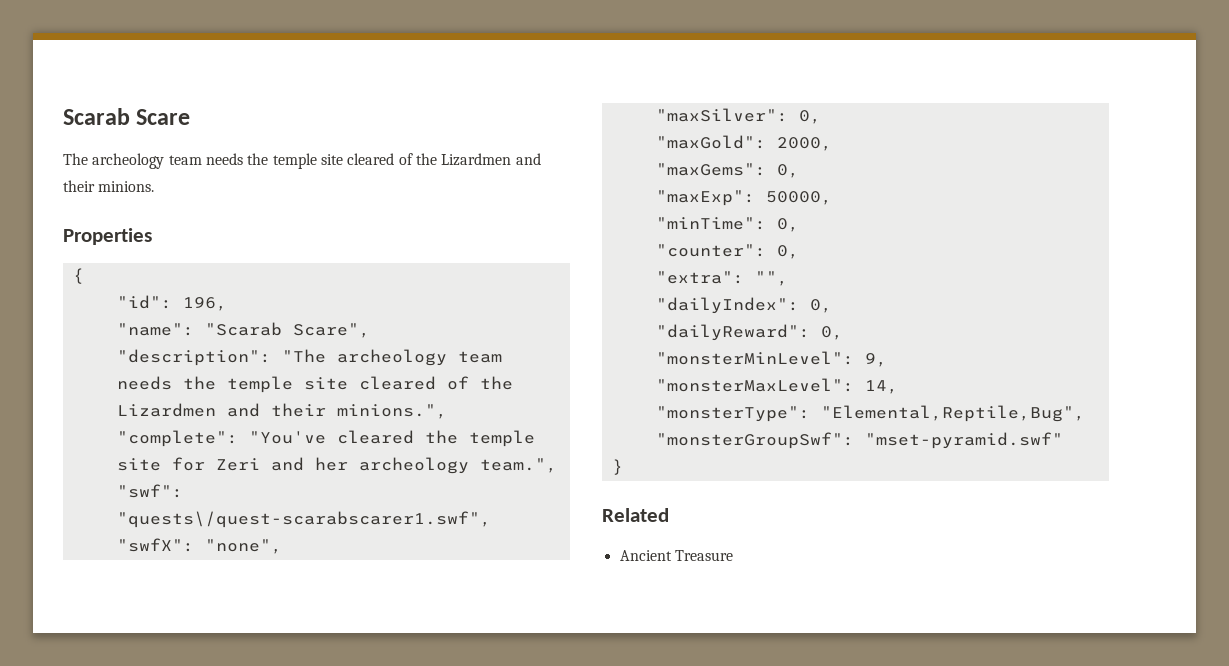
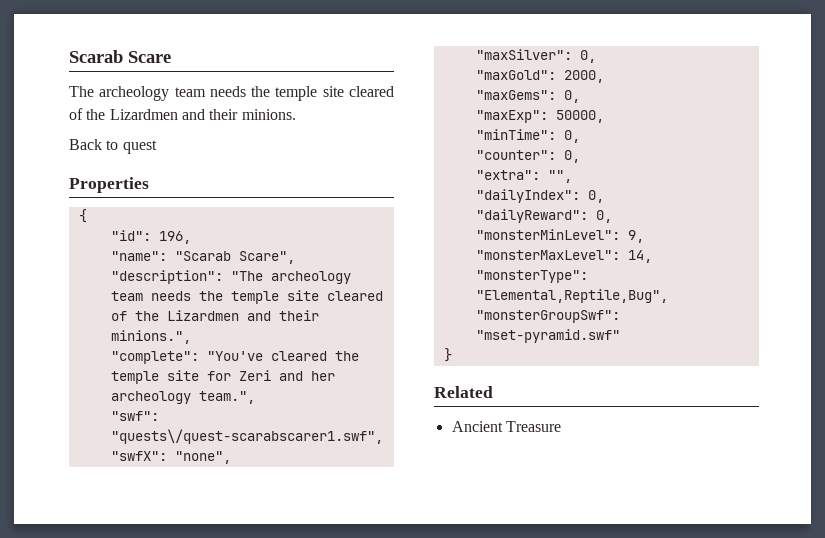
+ Back to quest

